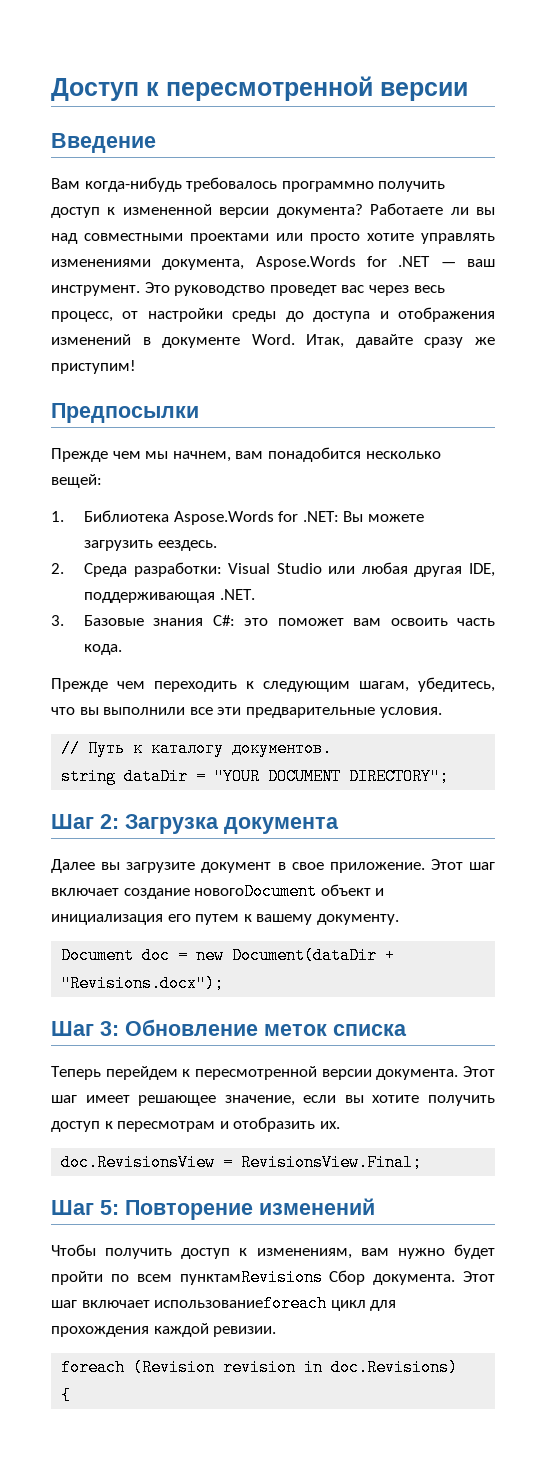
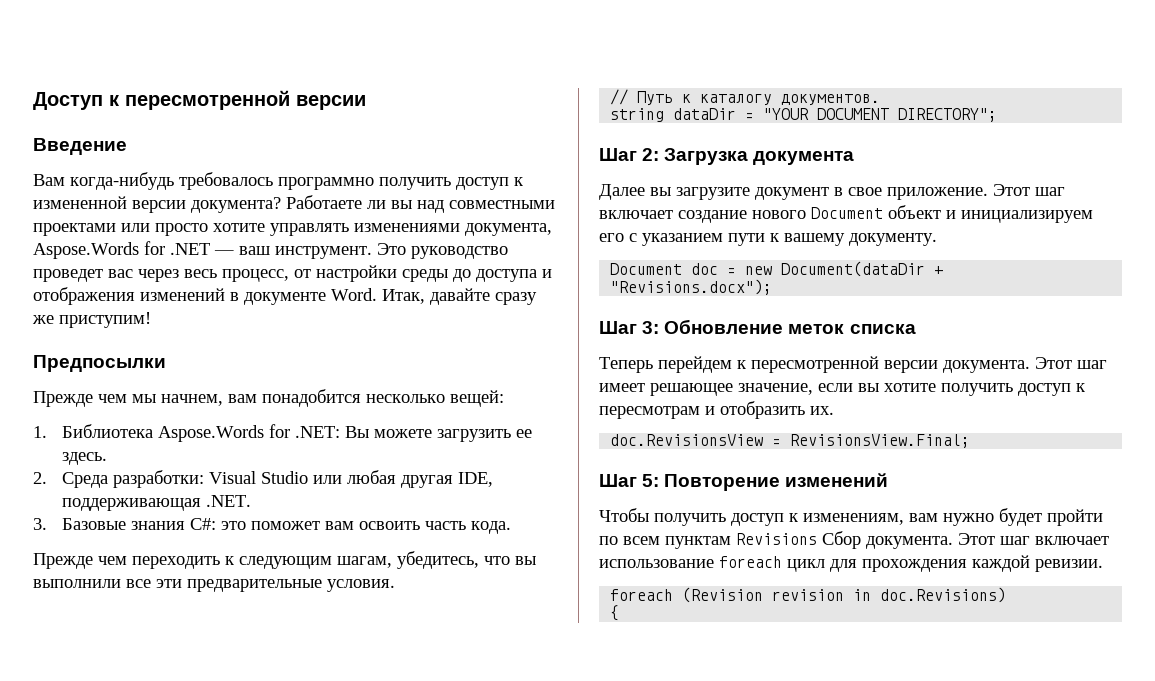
- 1. Библиотека Aspose.Words for .NET: Вы можете загрузить еездесь.
+ 1. Библиотека Aspose.Words for .NET: Вы можете загрузить ее здесь.
- Этот шаг включает создание новогоDocument объект и инициализация его путем к вашему документу.
+ Этот шаг включает создание нового Document объект и инициализируем его с указанием пути к вашему документу.
- Чтобы получить доступ к изменениям, вам нужно будет пройти по всем пунктамRevisions Сбор документа.
+ Чтобы получить доступ к изменениям, вам нужно будет пройти по всем пунктам Revisions Сбор документа.
- Этот шаг включает использованиеforeach цикл для прохождения каждой ревизии.
+ Этот шаг включает использование foreach цикл для прохождения каждой ревизии.

